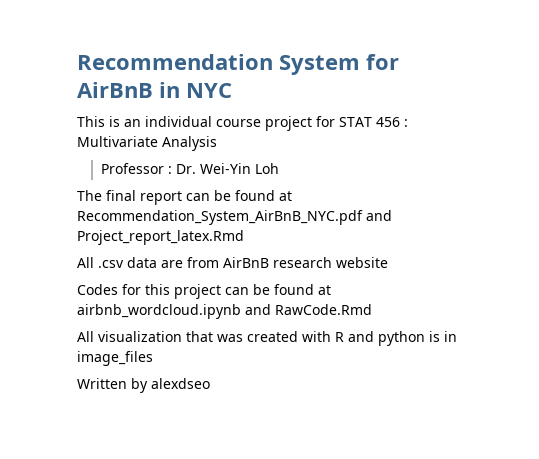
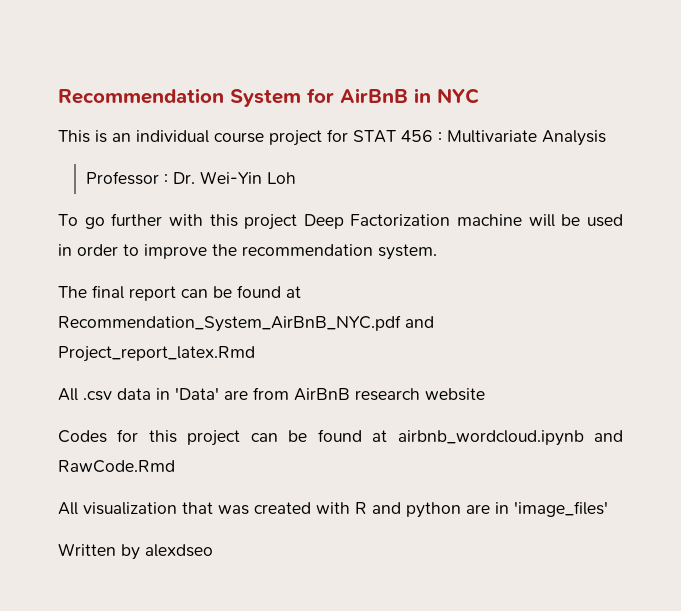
+ To go further with this project Deep Factorization machine will be used in order to improve the recommendation system.
- All .csv data are from AirBnB research website
+ All .csv data in 'Data' are from AirBnB research website
- All visualization that was created with R and python is in image_files
+ All visualization that was created with R and python are in 'image_files'

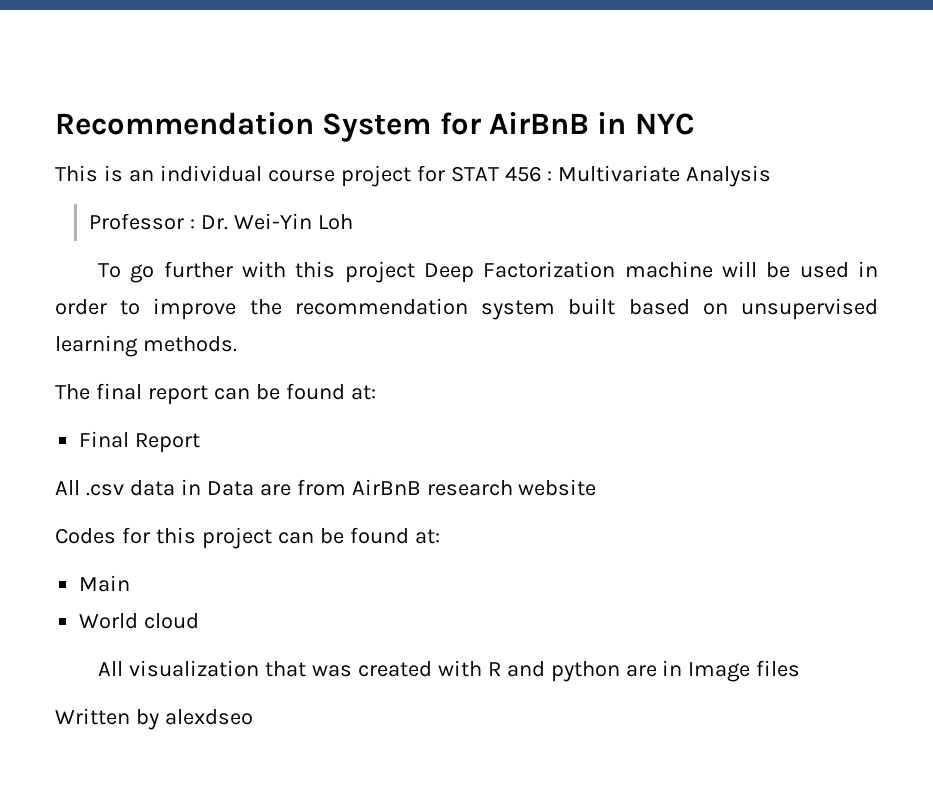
- To go further with this project Deep Factorization machine will be used in order to improve the recommendation system.
+ To go further with this project Deep Factorization machine will be used in order to improve the recommendation system built based on unsupervised learning methods.
- The final report can be found at Recommendation_System_AirBnB_NYC.pdf and Project_report_latex.Rmd
+ The final report can be found at:
+ Final Report
- All .csv data in 'Data' are from AirBnB research website
+ All .csv data in Data are from AirBnB research website
- Codes for this project can be found at airbnb_wordcloud.ipynb and RawCode.Rmd
+ Codes for this project can be found at:
+ Main
+ World cloud
- All visualization that was created with R and python are in 'image_files'
+ All visualization that was created with R and python are in Image files

